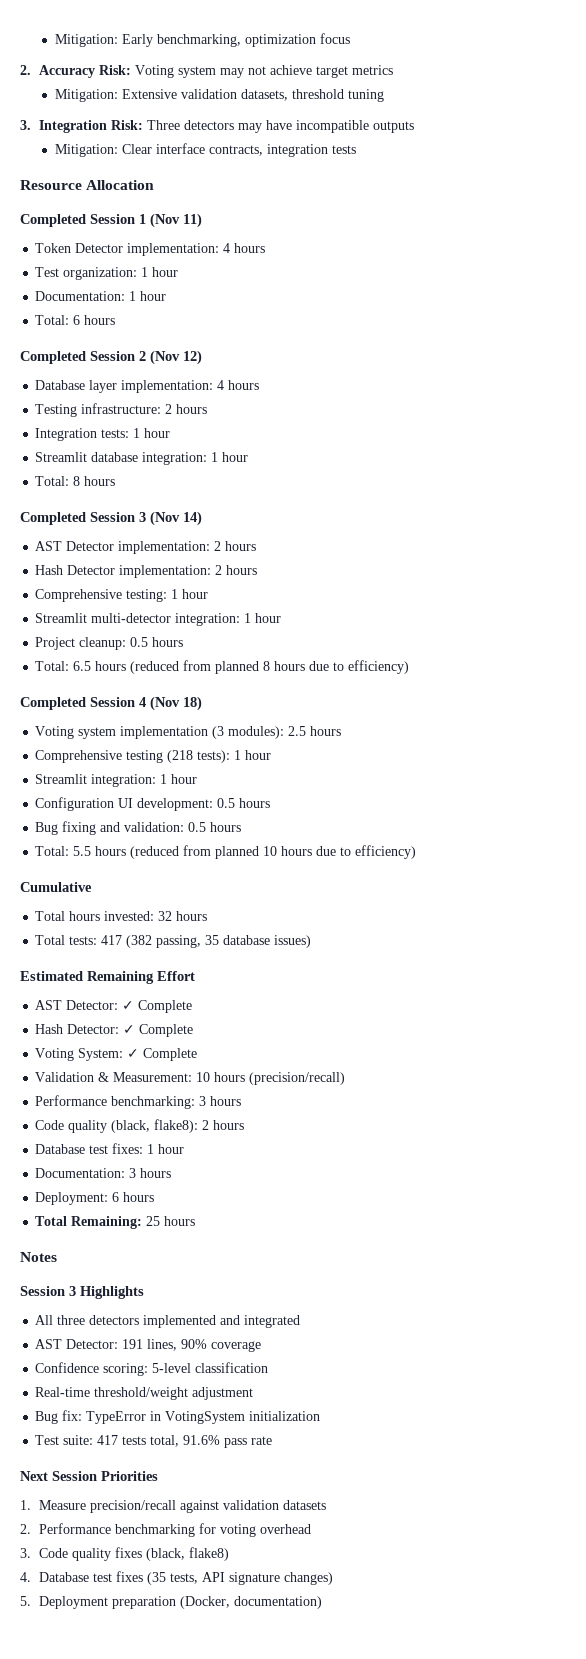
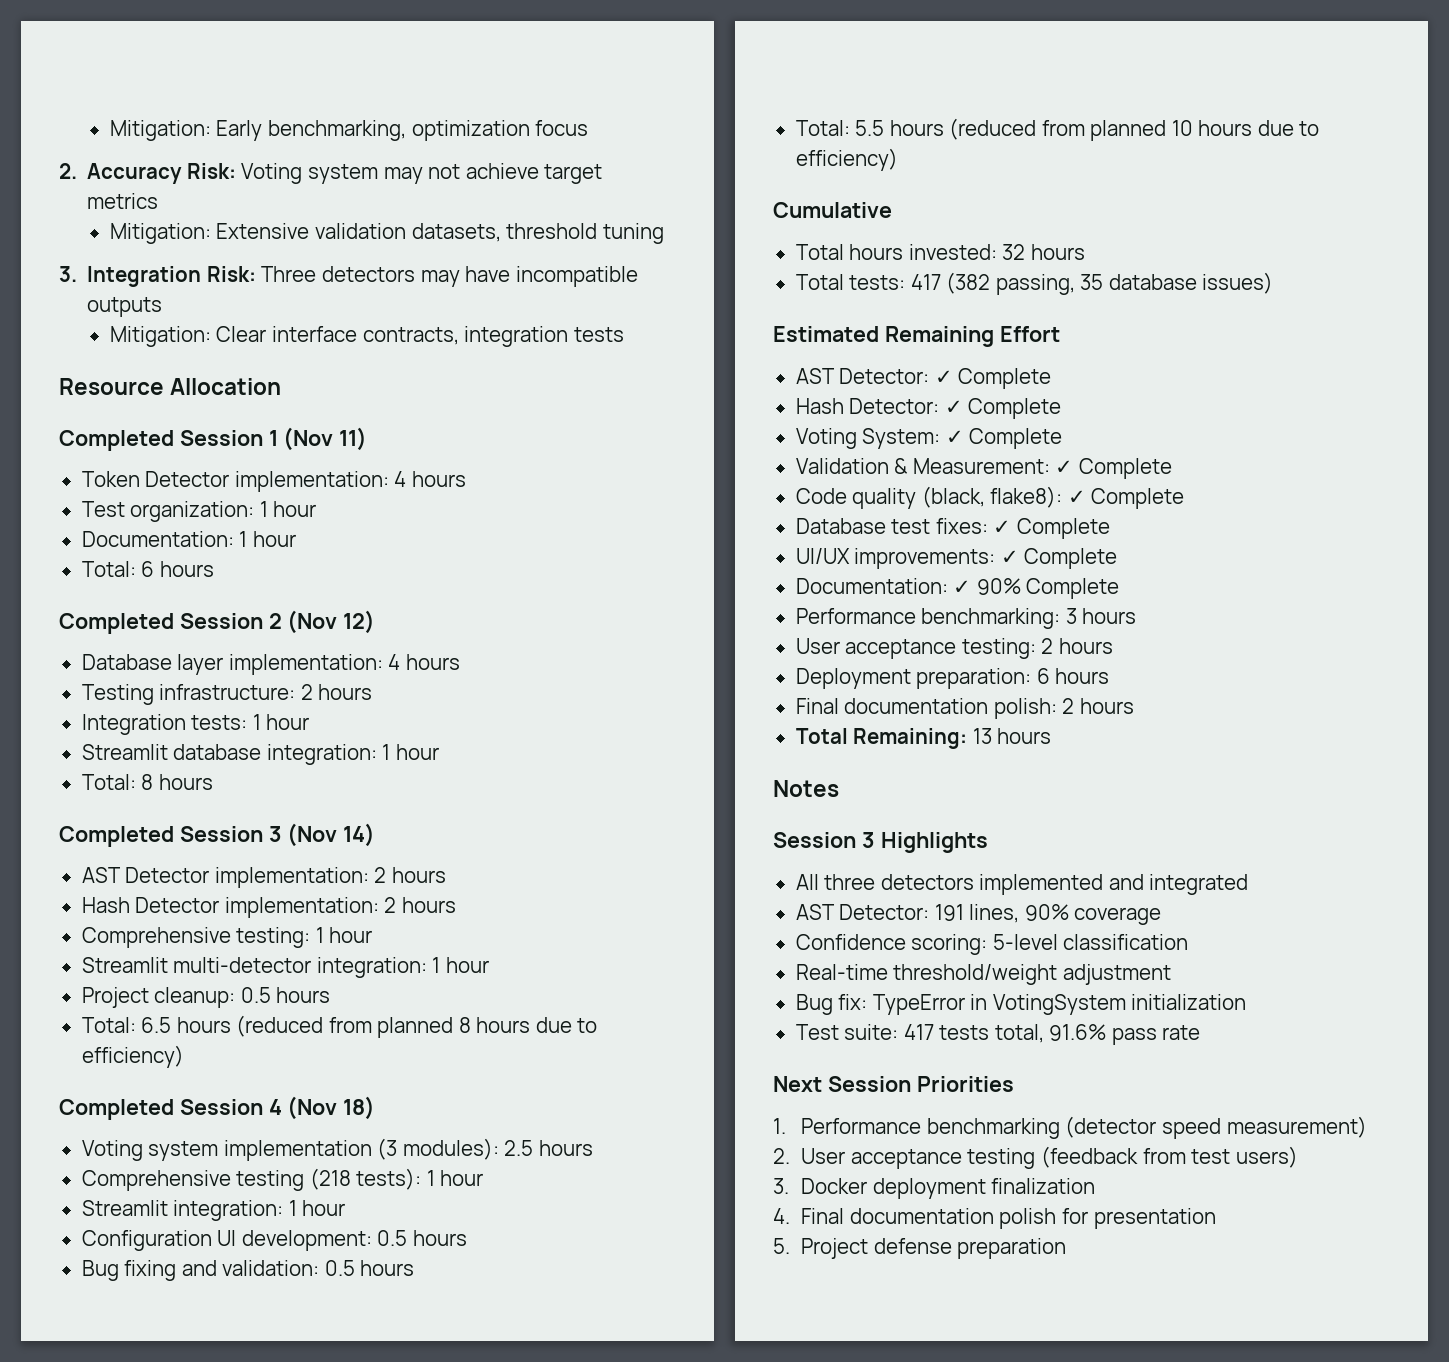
- Validation & Measurement: 10 hours (precision/recall)
+ Validation & Measurement: ✓ Complete
+ Code quality (black, flake8): ✓ Complete
+ Database test fixes: ✓ Complete
+ UI/UX improvements: ✓ Complete
+ Documentation: ✓ 90% Complete
  Performance benchmarking: 3 hours
- Code quality (black, flake8): 2 hours
- Database test fixes: 1 hour
- Documentation: 3 hours
- Deployment: 6 hours
+ User acceptance testing: 2 hours
+ Deployment preparation: 6 hours
+ Final documentation polish: 2 hours
- Total Remaining: 25 hours
+ Total Remaining: 13 hours
- 1. Measure precision/recall against validation datasets
- 2. Performance benchmarking for voting overhead
- 3. Code quality fixes (black, flake8)
- 4. Database test fixes (35 tests, API signature changes)
- 5. Deployment preparation (Docker, documentation)
+ 1. Performance benchmarking (detector speed measurement)
+ 2. User acceptance testing (feedback from test users)
+ 3. Docker deployment finalization
+ 4. Final documentation polish for presentation
+ 5. Project defense preparation

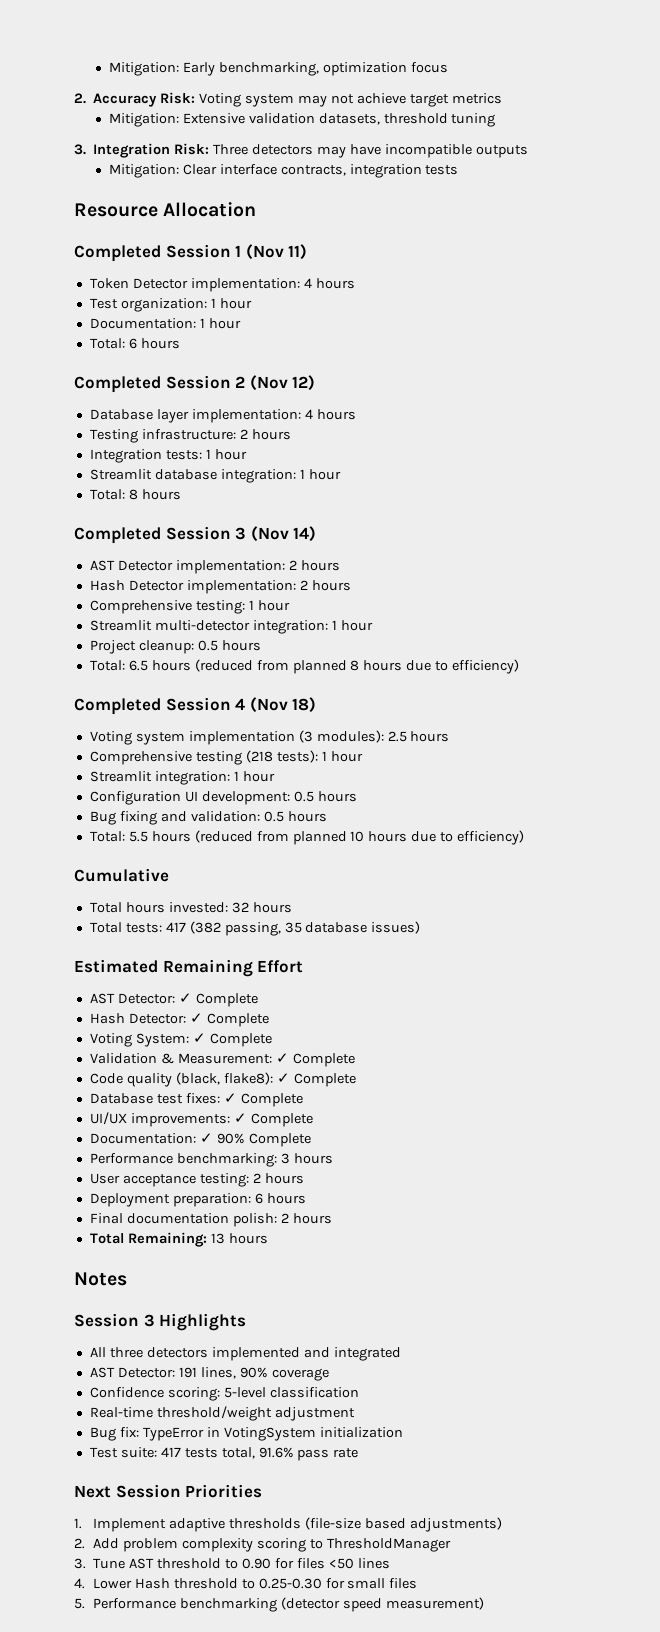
- 1. Performance benchmarking (detector speed measurement)
+ 1. Implement adaptive thresholds (file-size based adjustments)
+ 2. Add problem complexity scoring to ThresholdManager
+ 3. Tune AST threshold to 0.90 for files <50 lines
+ 4. Lower Hash threshold to 0.25-0.30 for small files
+ 5. Performance benchmarking (detector speed measurement)
- 2. User acceptance testing (feedback from test users)
- 3. Docker deployment finalization
- 4. Final documentation polish for presentation
- 5. Project defense preparation

